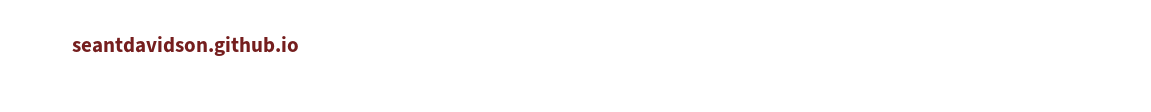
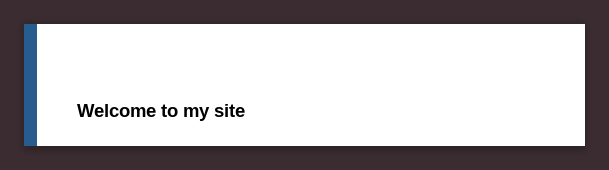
- seantdavidson.github.io
+ Welcome to my site

